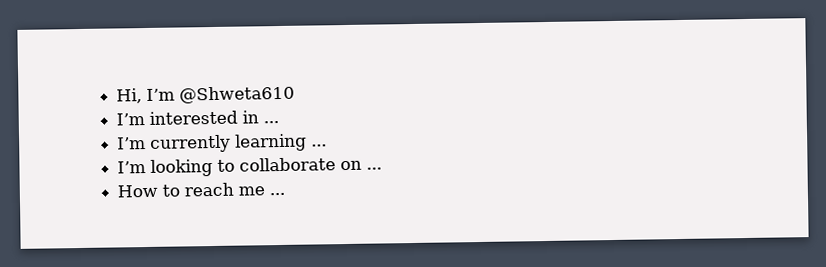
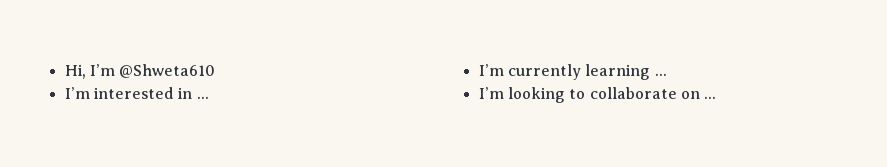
- How to reach me ...

